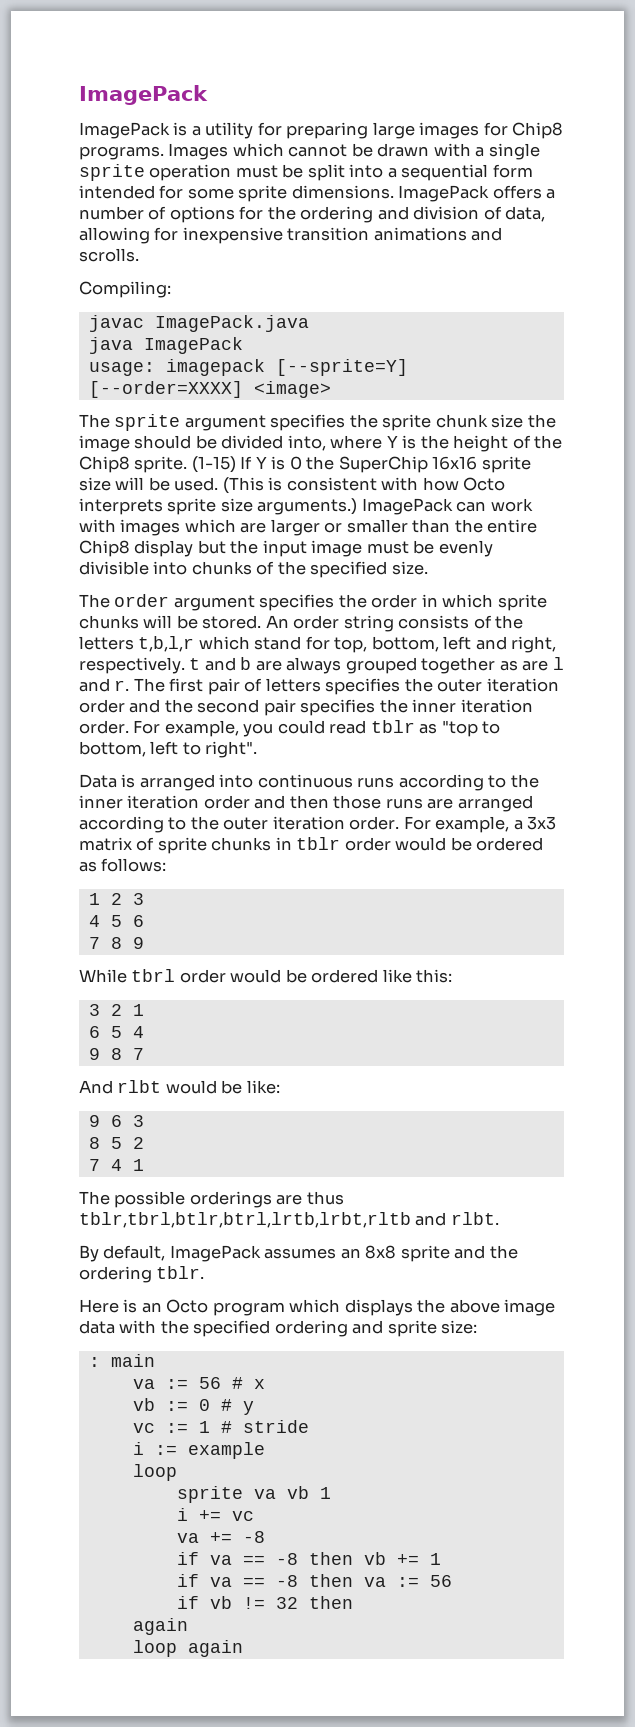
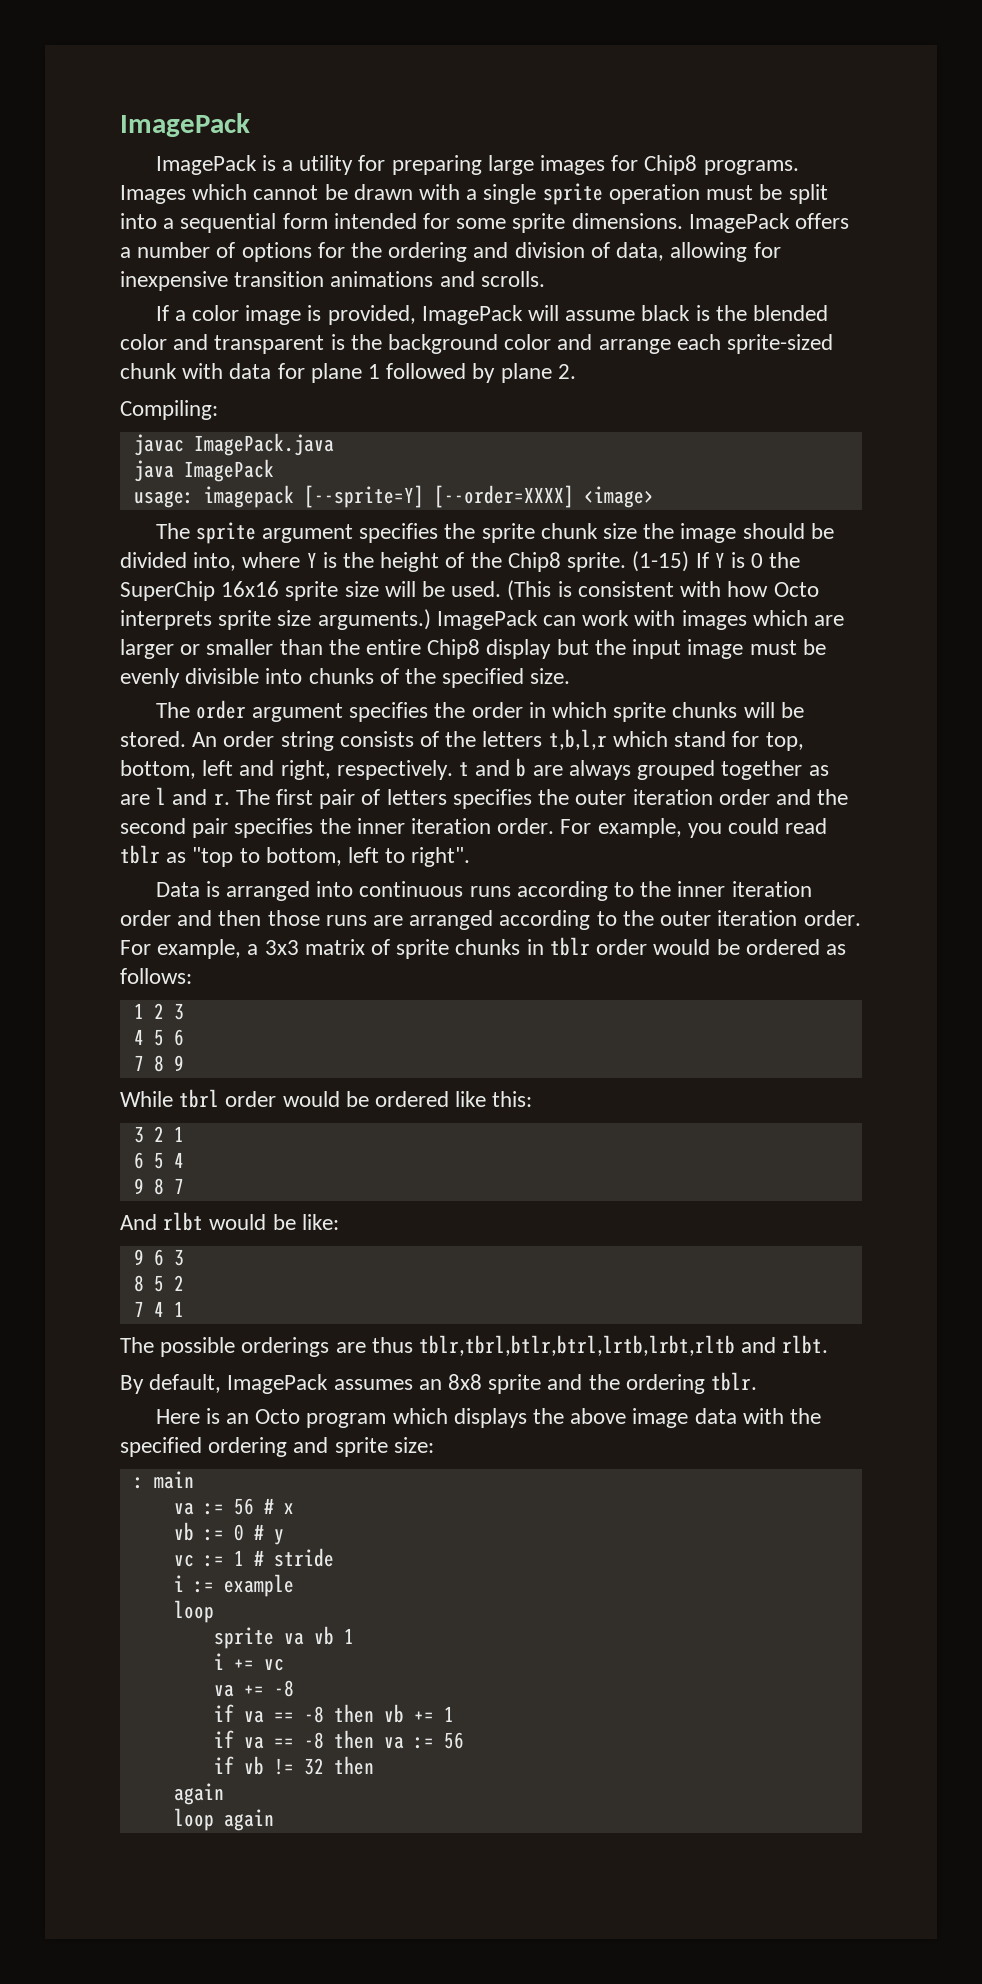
+ If a color image is provided, ImagePack will assume black is the blended color and transparent is the background color and arrange each sprite-sized chunk with data for plane 1 followed by plane 2.

